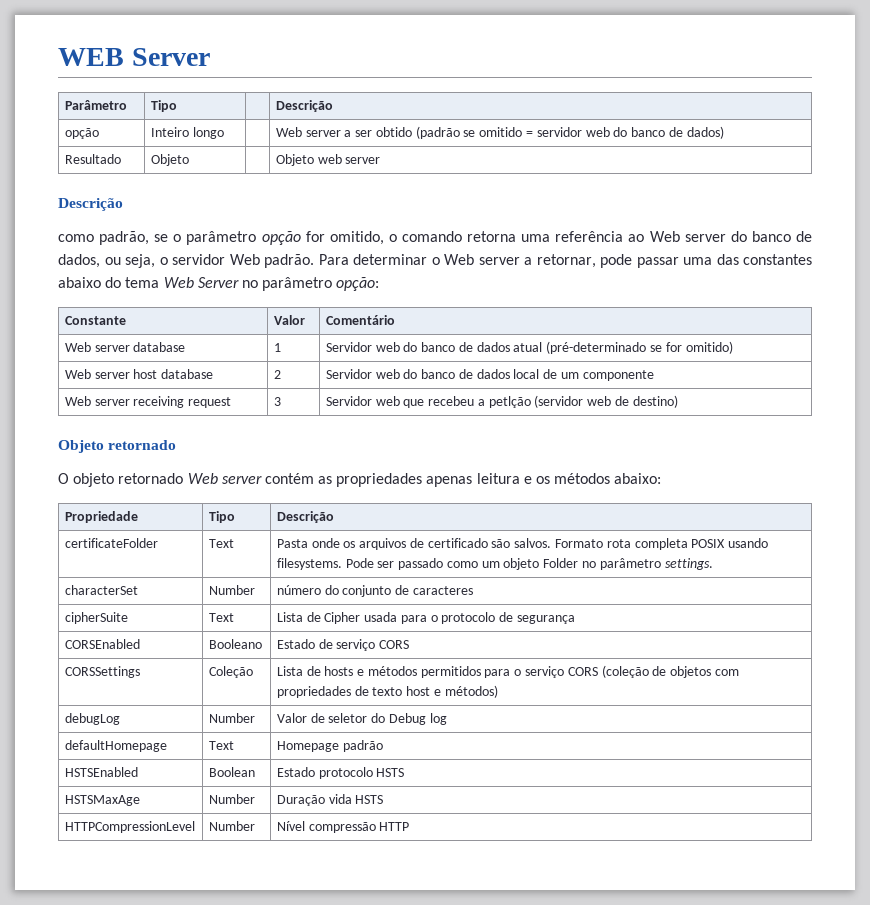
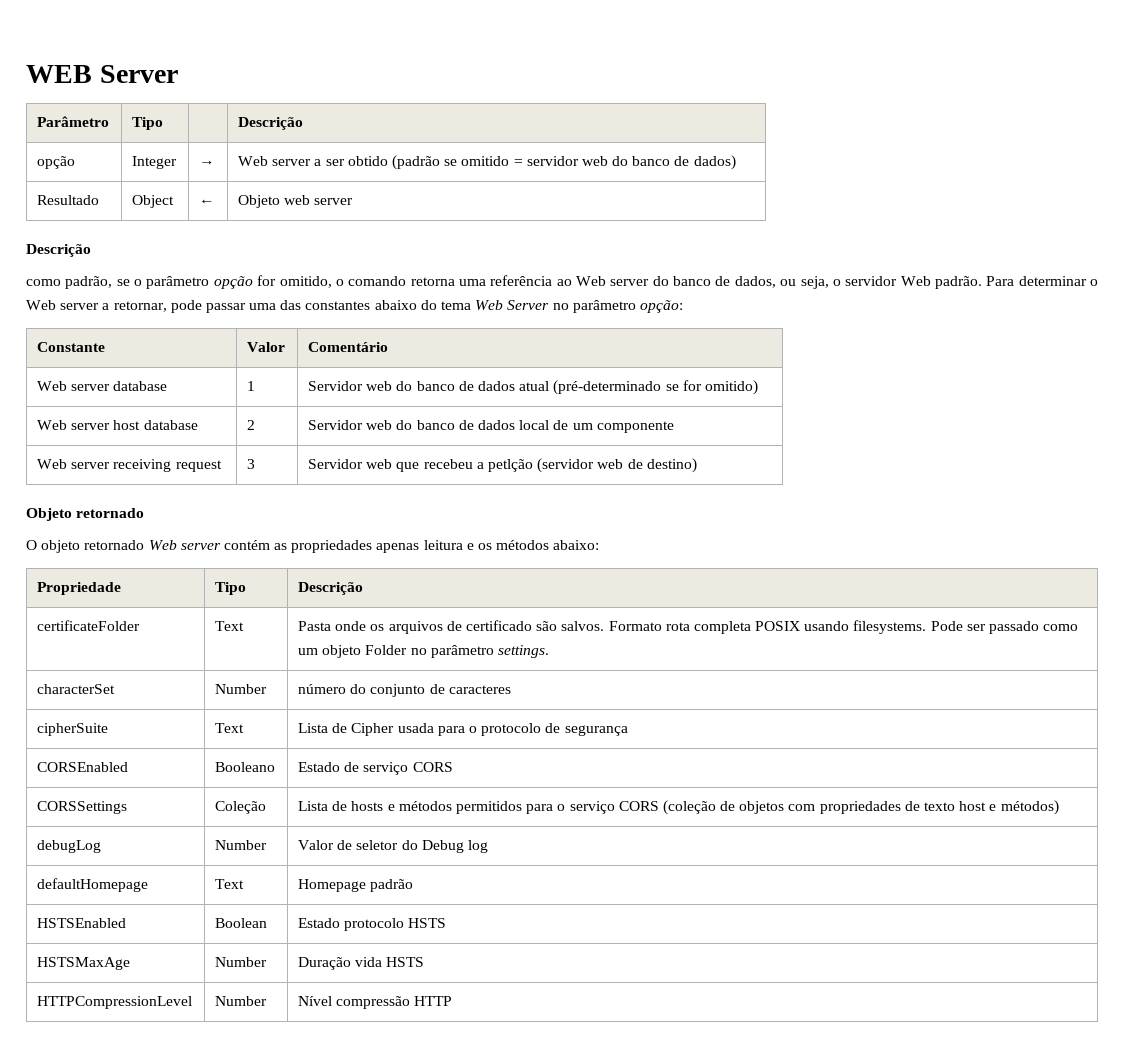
- opção | Inteiro longo | | Web server a ser obtido (padrão se omitido = servidor web do banco de dados)
+ opção | Integer | → | Web server a ser obtido (padrão se omitido = servidor web do banco de dados)
- Resultado | Objeto | | Objeto web server
+ Resultado | Object | ← | Objeto web server

